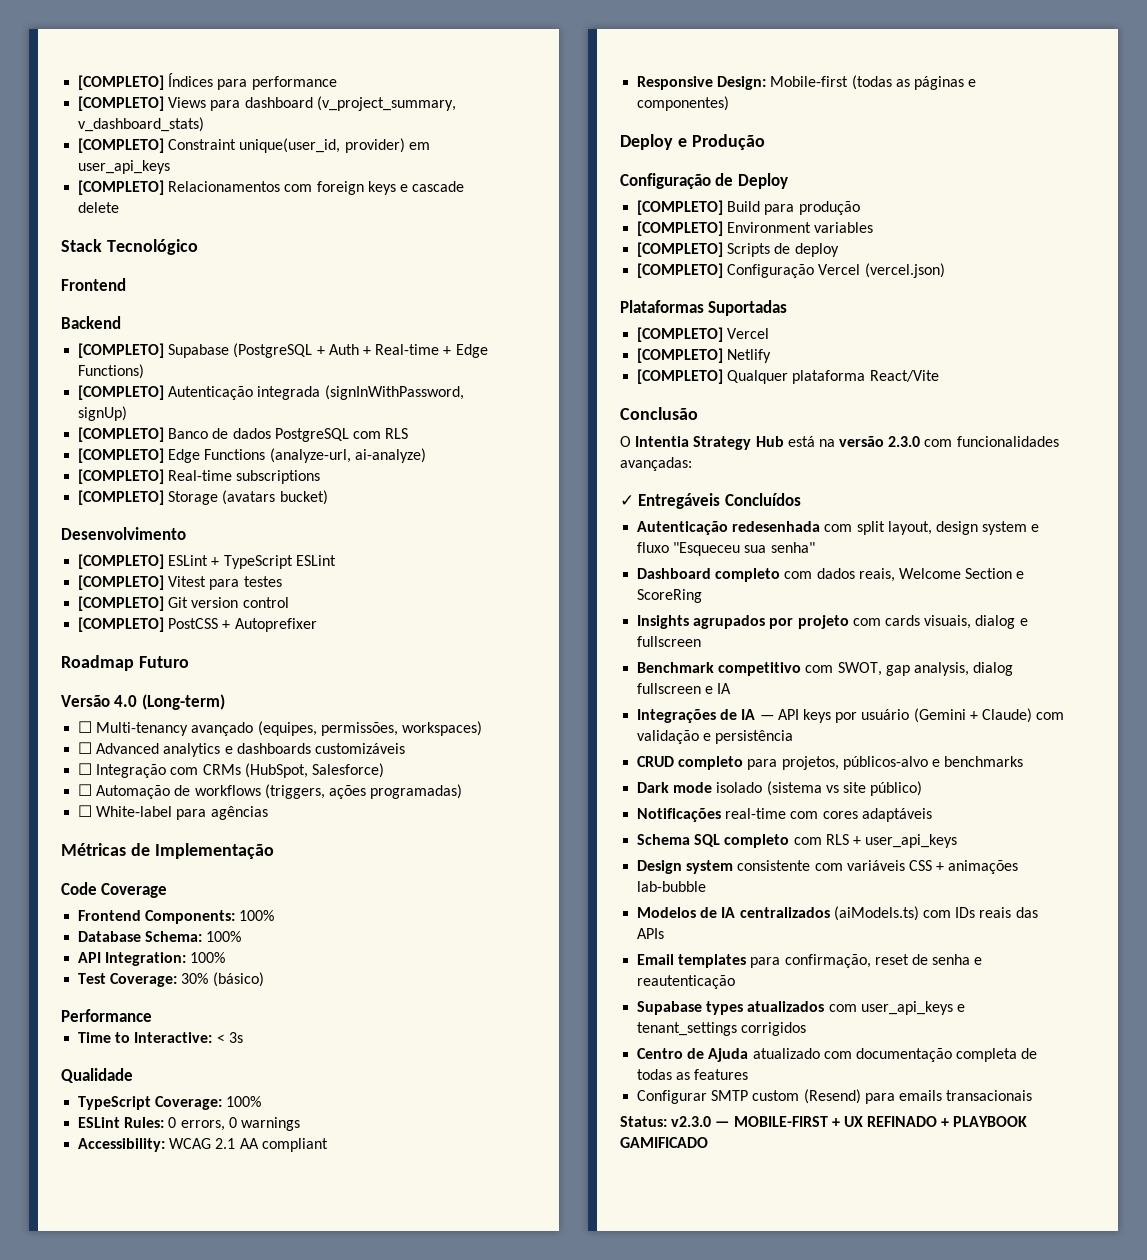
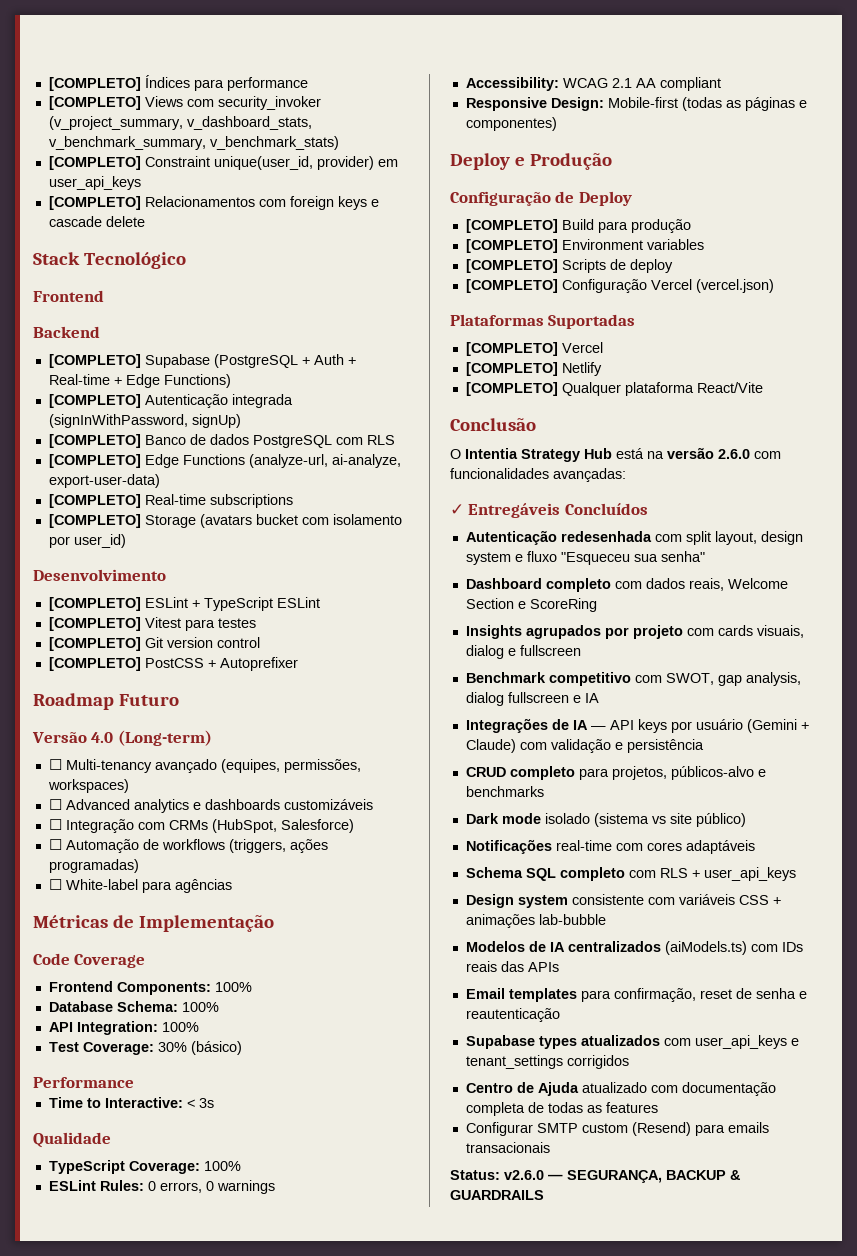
- [COMPLETO] Views para dashboard (v_project_summary, v_dashboard_stats)
+ [COMPLETO] Views com security_invoker (v_project_summary, v_dashboard_stats, v_benchmark_summary, v_benchmark_stats)
- [COMPLETO] Edge Functions (analyze-url, ai-analyze)
+ [COMPLETO] Edge Functions (analyze-url, ai-analyze, export-user-data)
- [COMPLETO] Storage (avatars bucket)
+ [COMPLETO] Storage (avatars bucket com isolamento por user_id)
- O Intentia Strategy Hub está na versão 2.3.0 com funcionalidades avançadas:
+ O Intentia Strategy Hub está na versão 2.6.0 com funcionalidades avançadas:
- Status: v2.3.0 — MOBILE-FIRST + UX REFINADO + PLAYBOOK GAMIFICADO
+ Status: v2.6.0 — SEGURANÇA, BACKUP & GUARDRAILS

